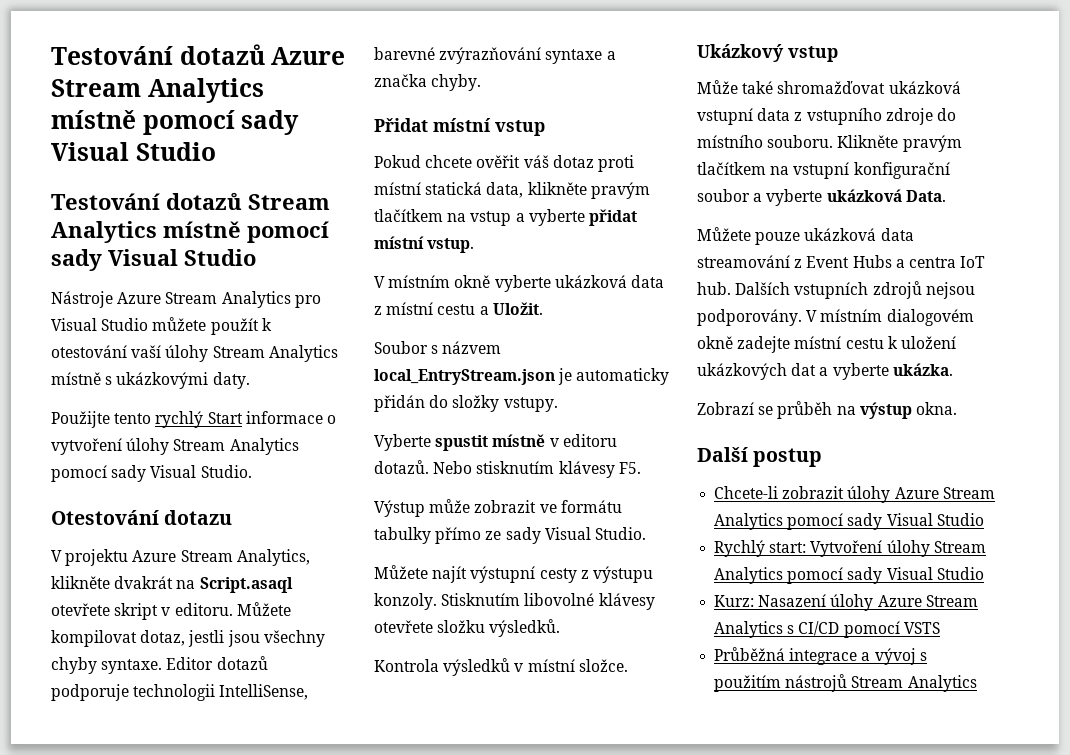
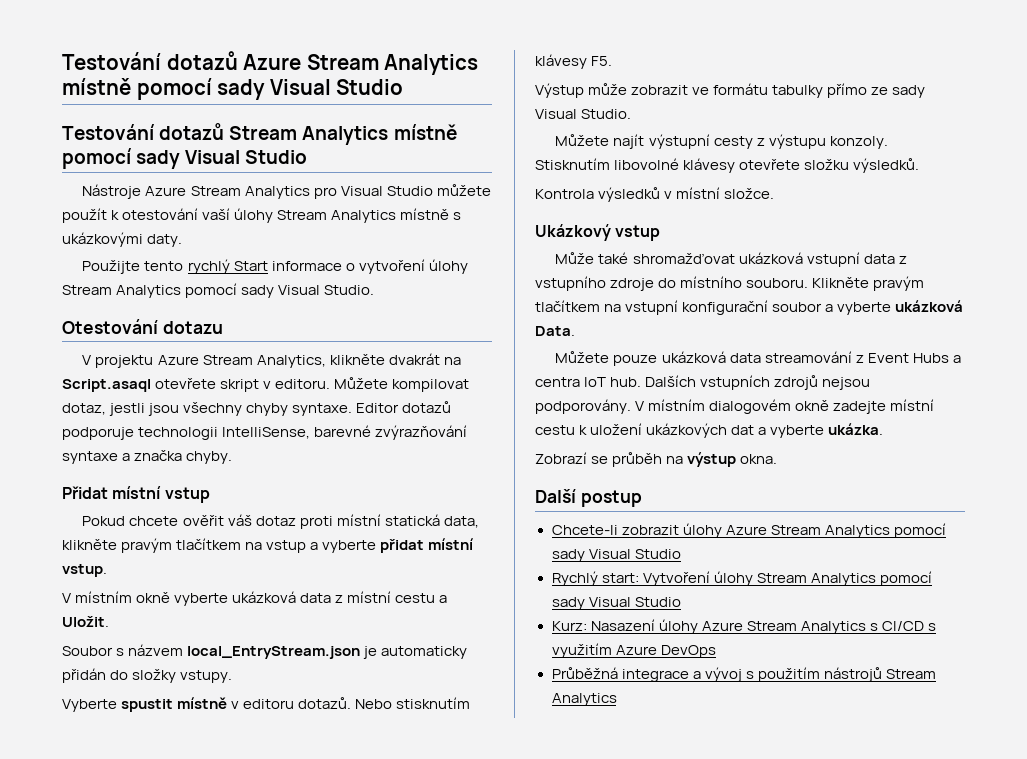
- Kurz: Nasazení úlohy Azure Stream Analytics s CI/CD pomocí VSTS
+ Kurz: Nasazení úlohy Azure Stream Analytics s CI/CD s využitím Azure DevOps

